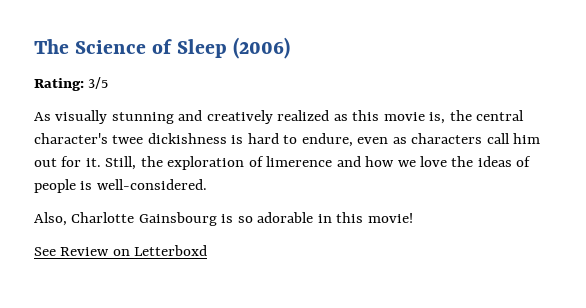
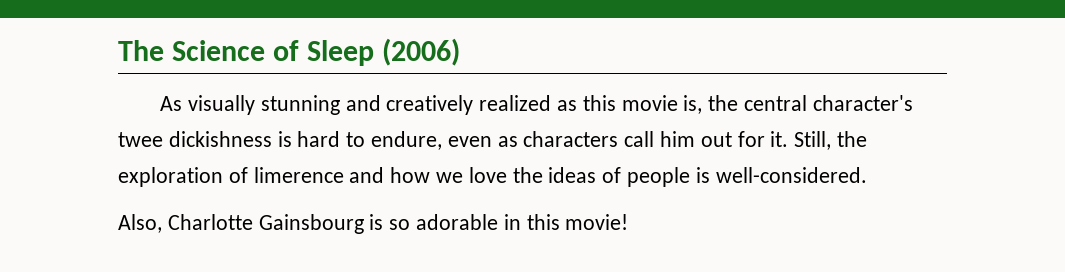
- Rating: 3/5
- See Review on Letterboxd

